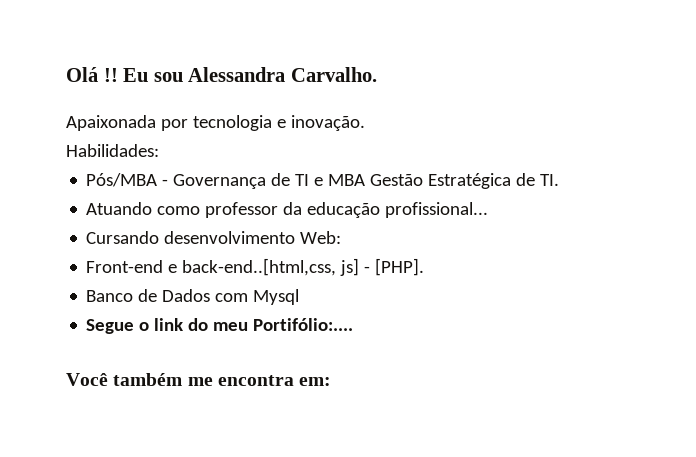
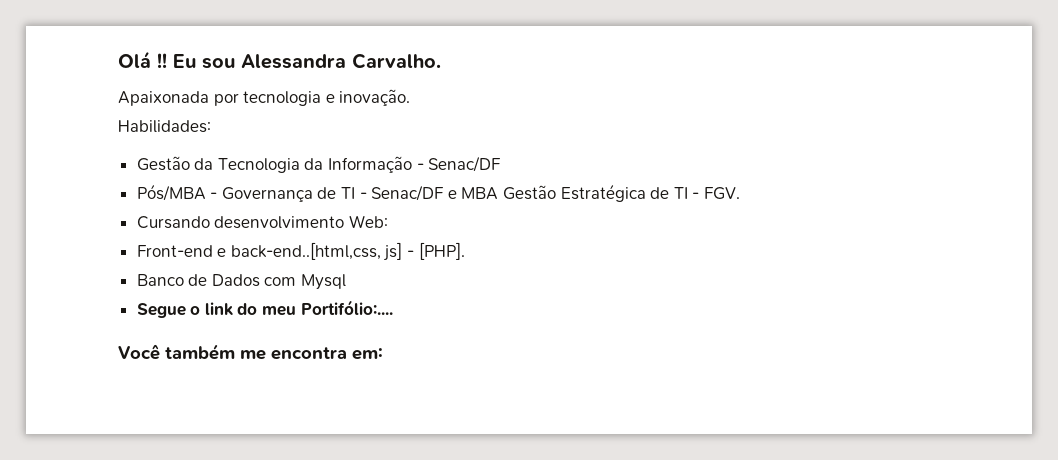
+ Gestão da Tecnologia da Informação - Senac/DF
- Pós/MBA - Governança de TI e MBA Gestão Estratégica de TI.
- Atuando como professor da educação profissional...
+ Pós/MBA - Governança de TI - Senac/DF e MBA Gestão Estratégica de TI - FGV.

